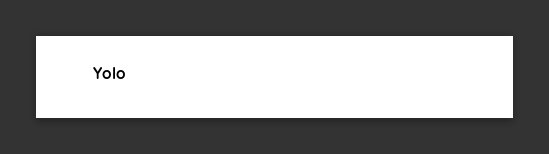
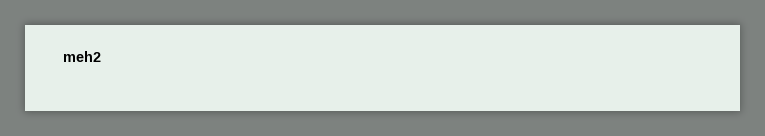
- Yolo
+ meh2

